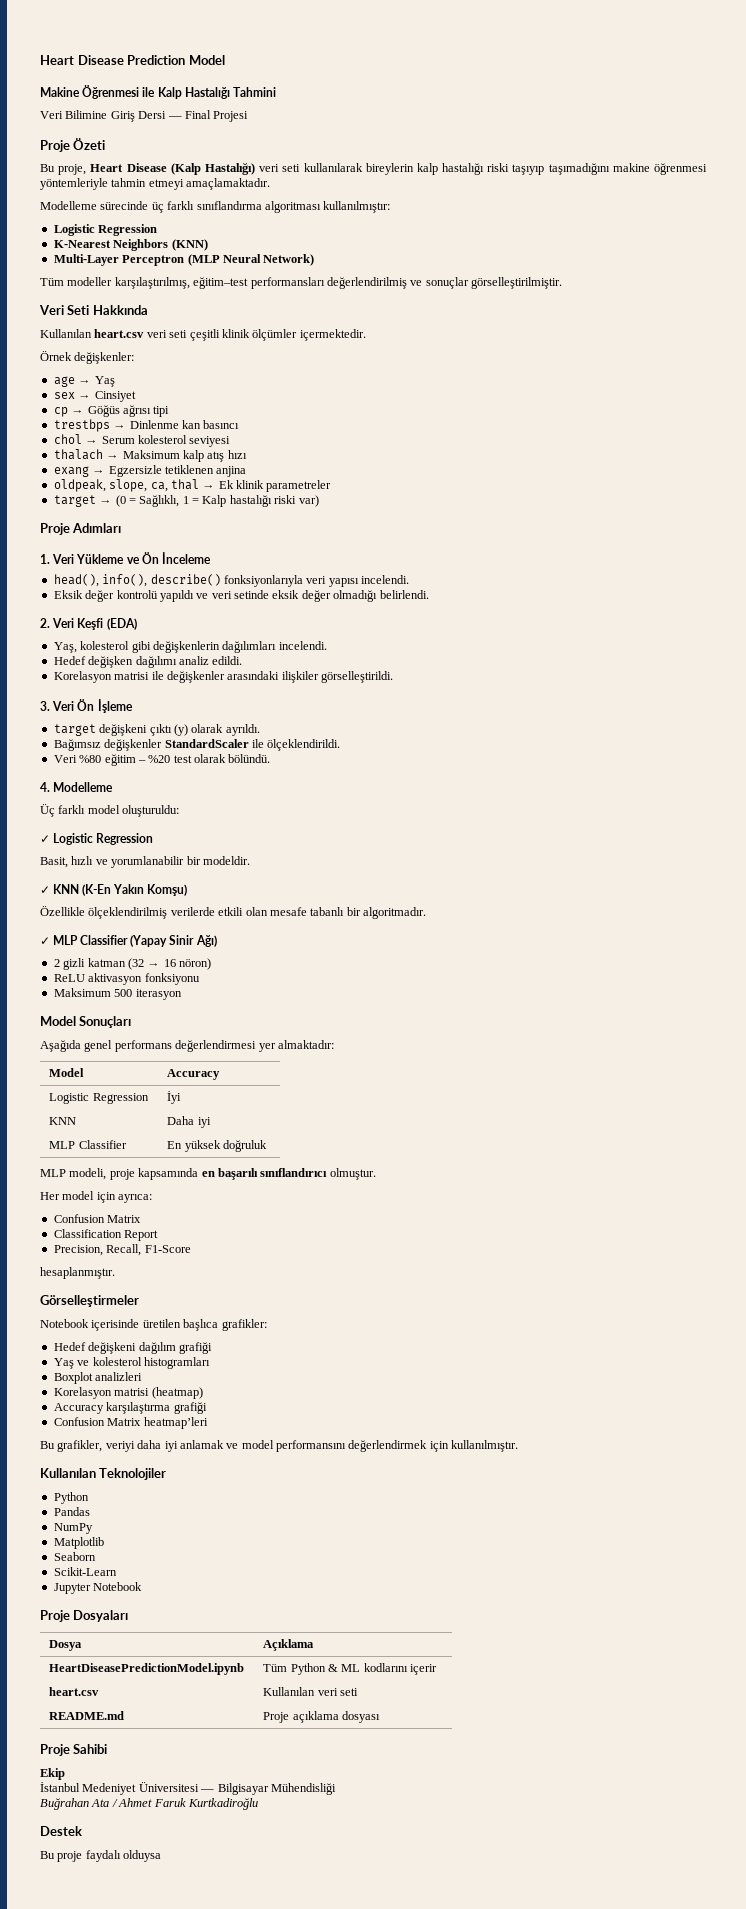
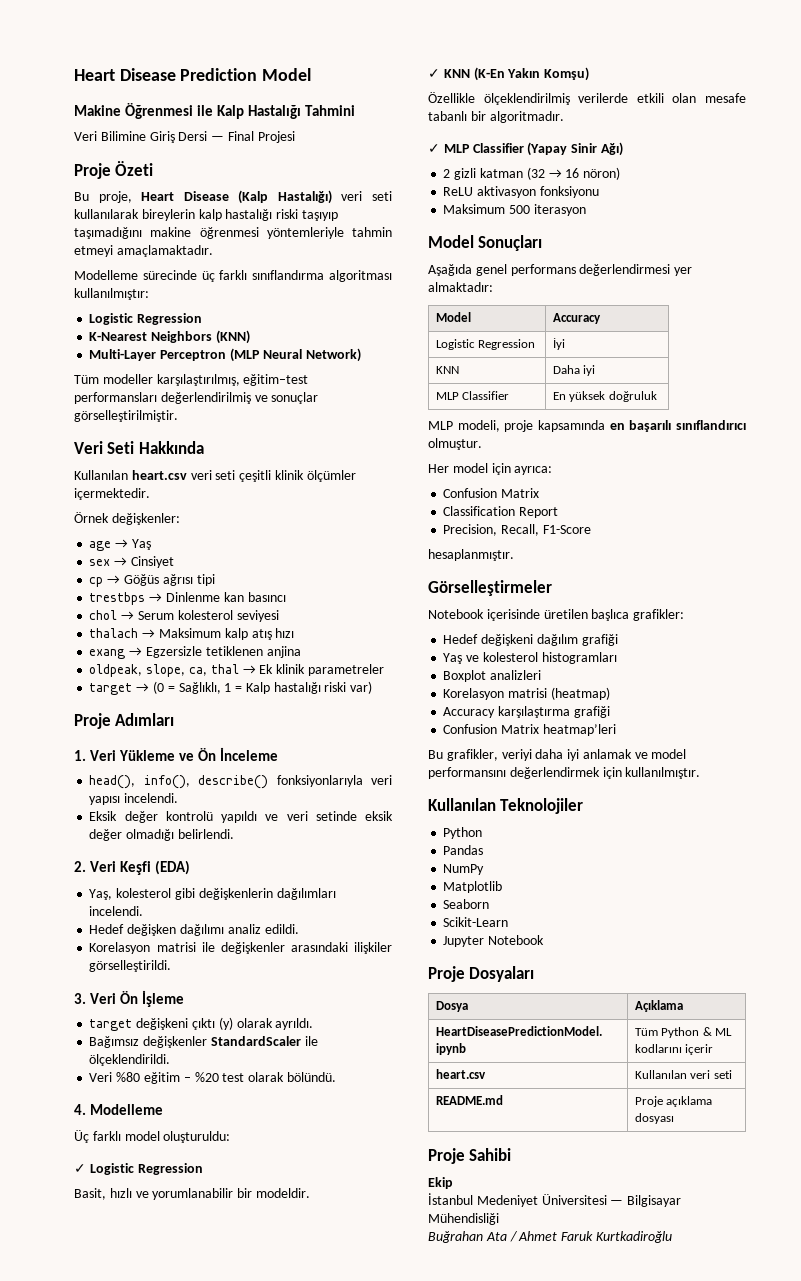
- Destek
- Bu proje faydalı olduysa

